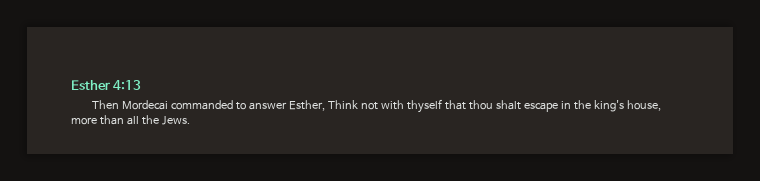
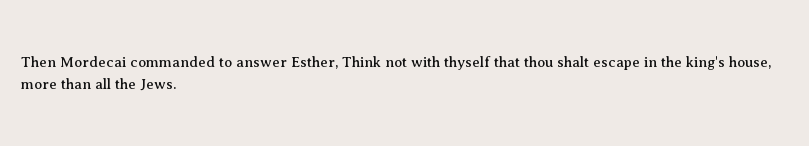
- Esther 4:13

